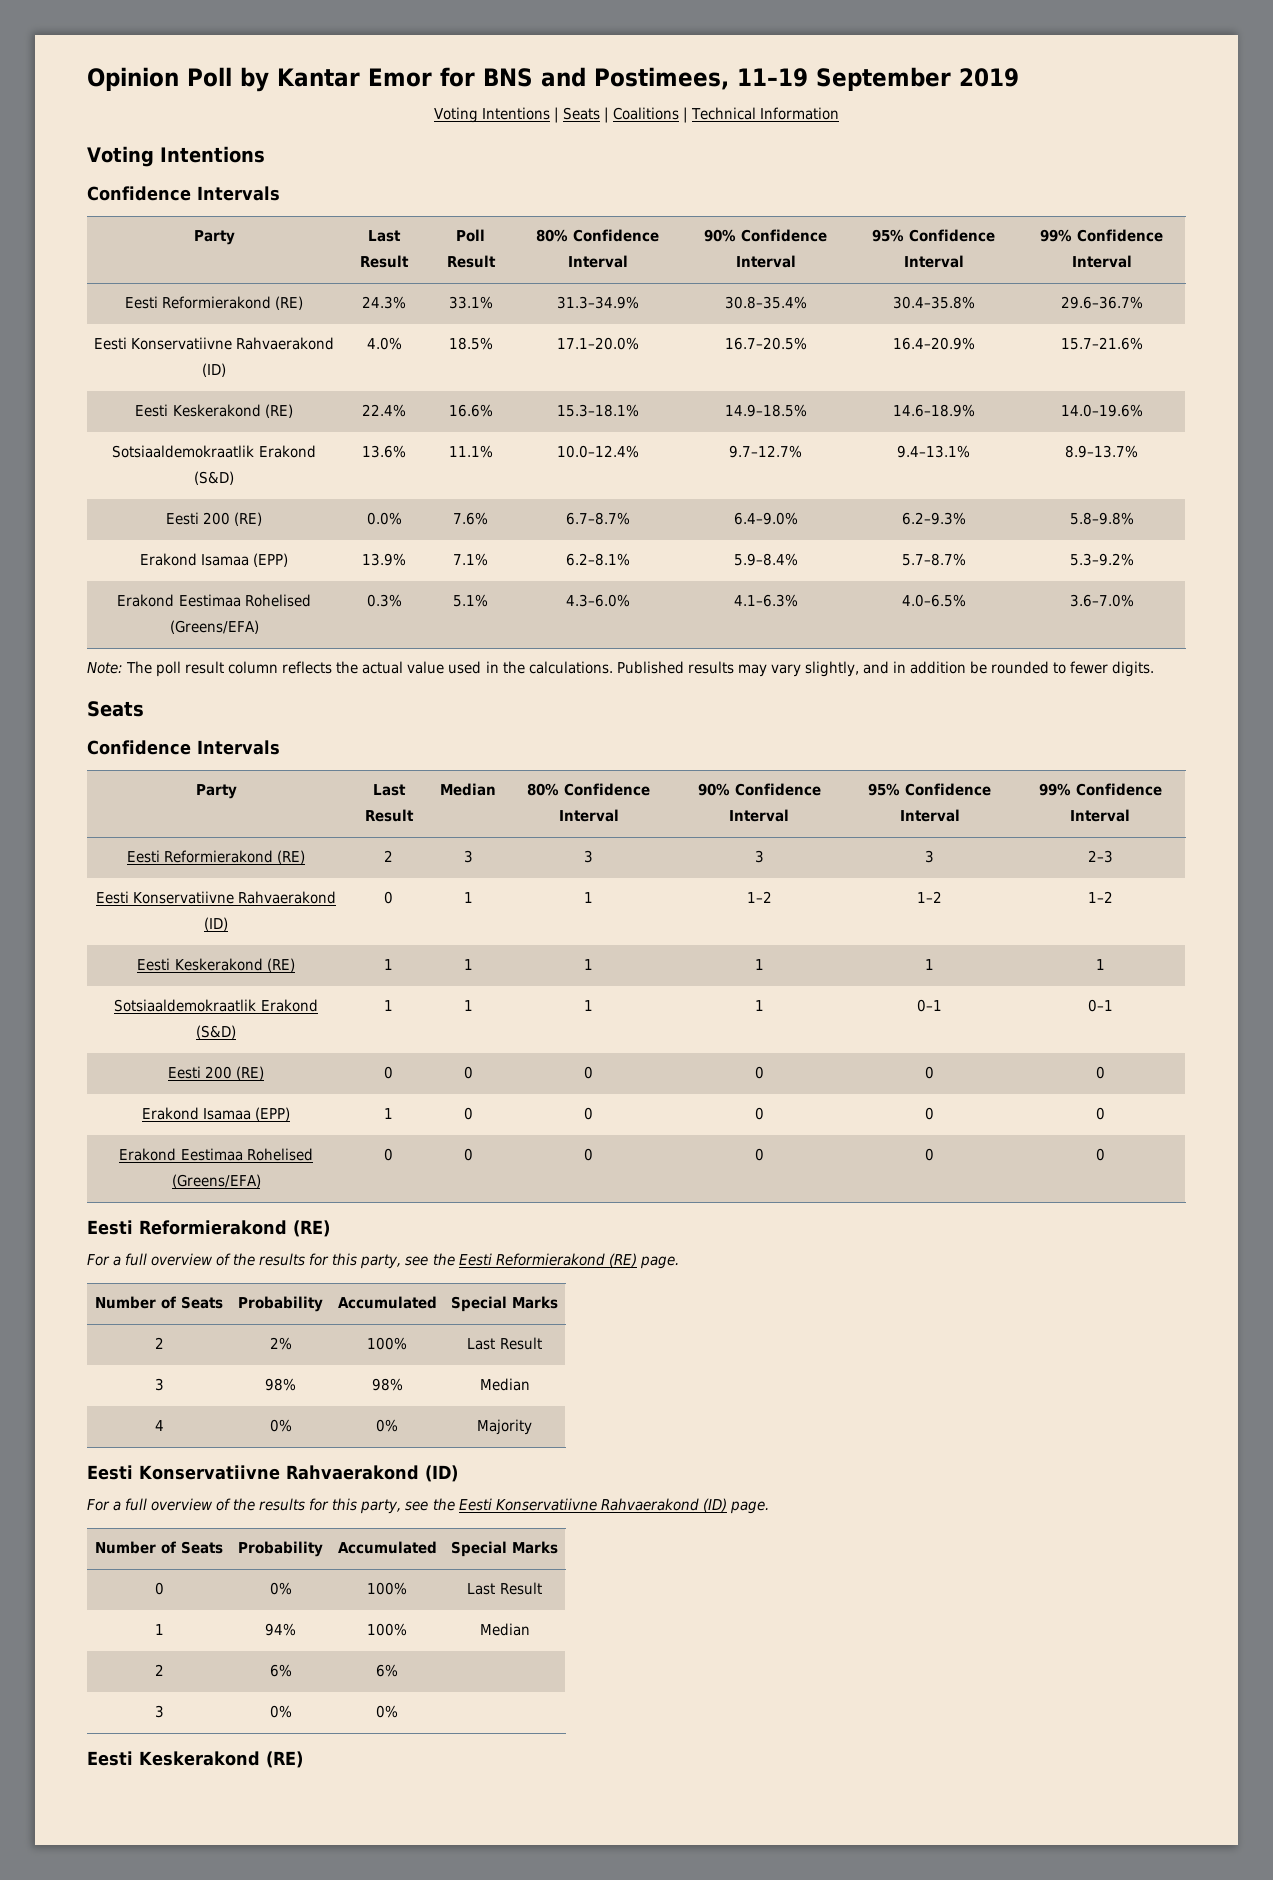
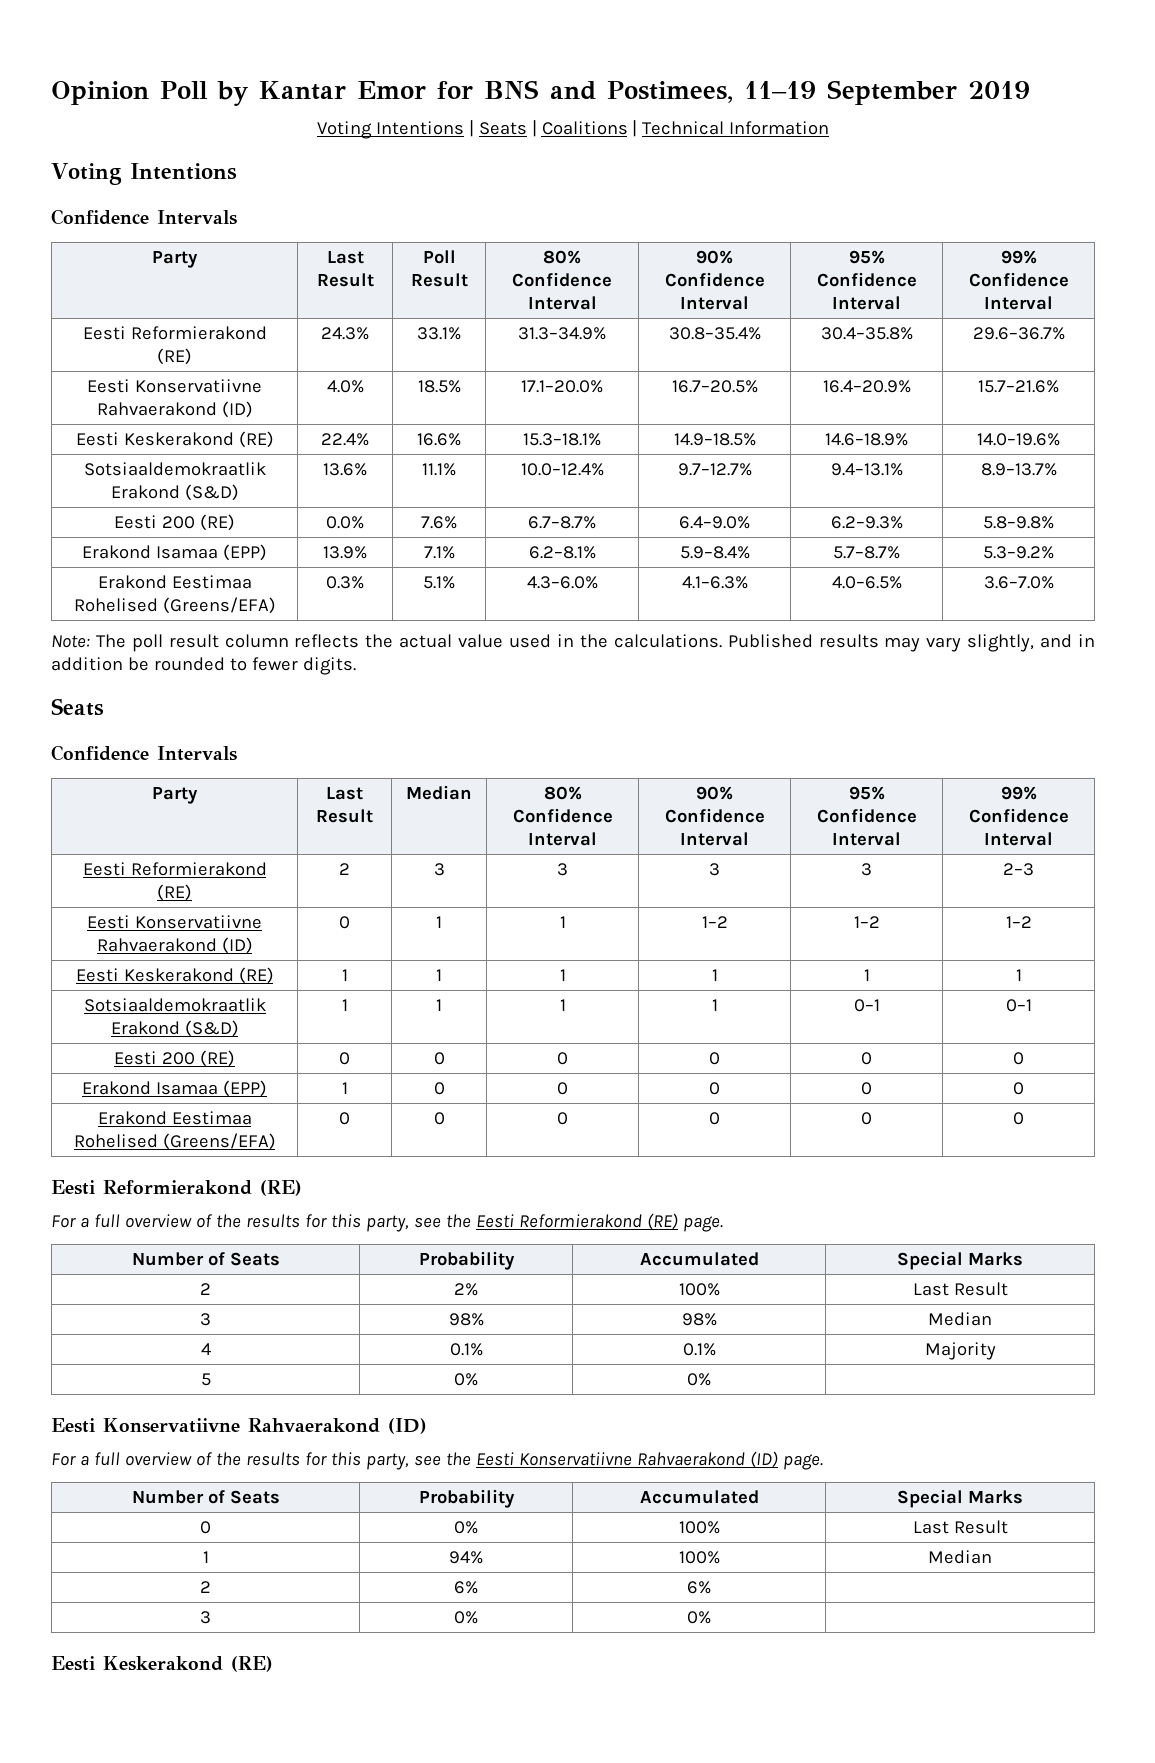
- 4 | 0% | 0% | Majority
+ 4 | 0.1% | 0.1% | Majority
+ 5 | 0% | 0% |

